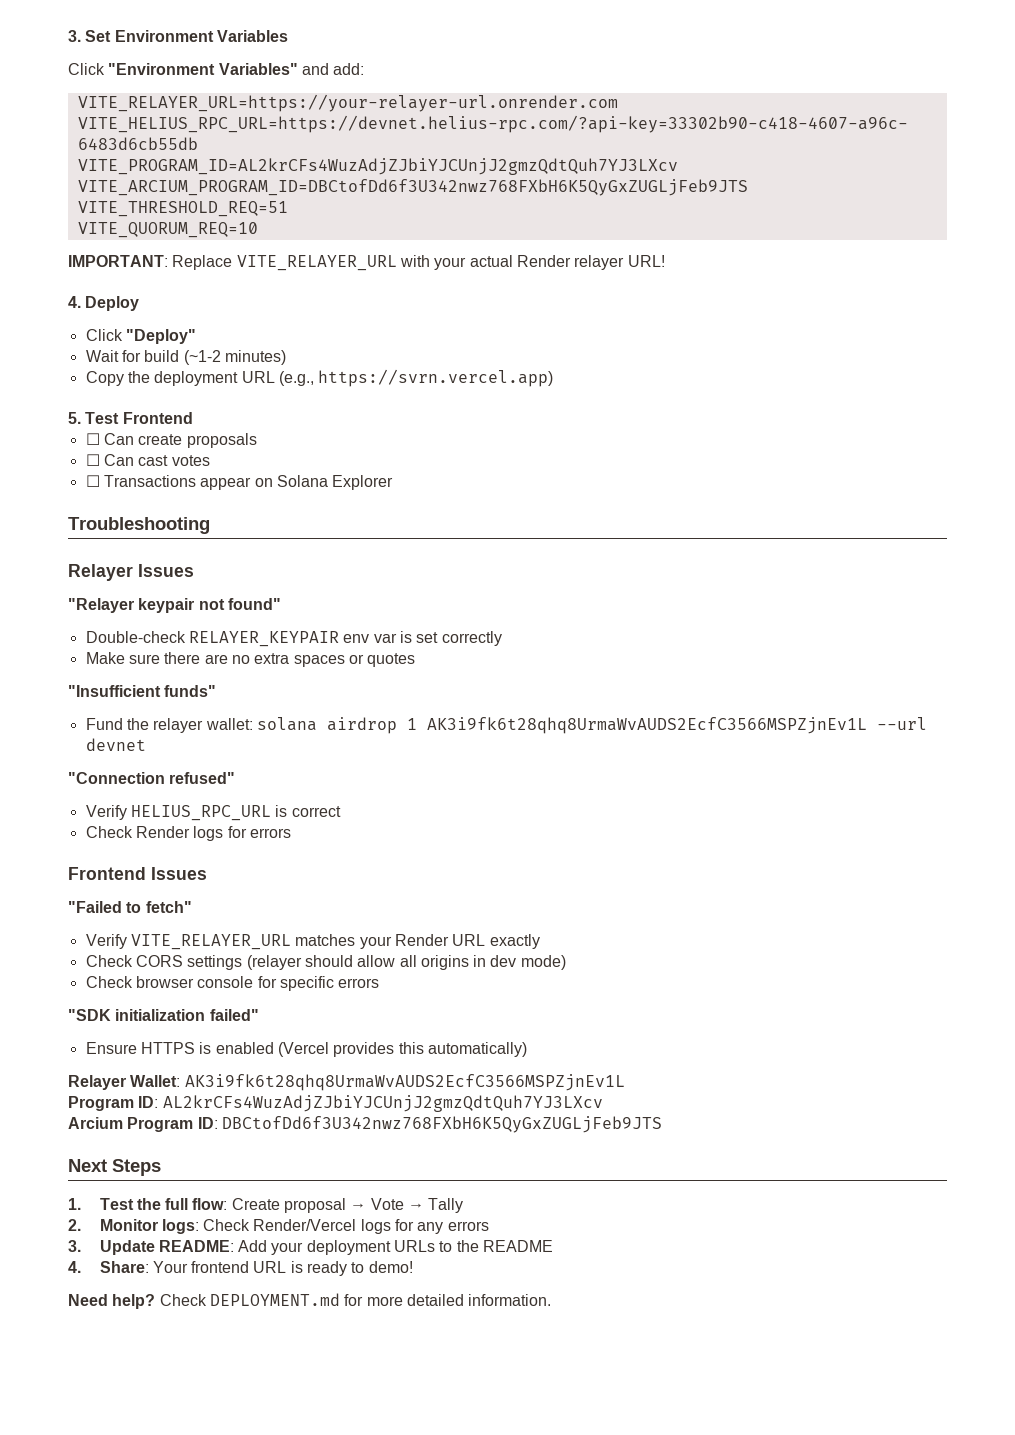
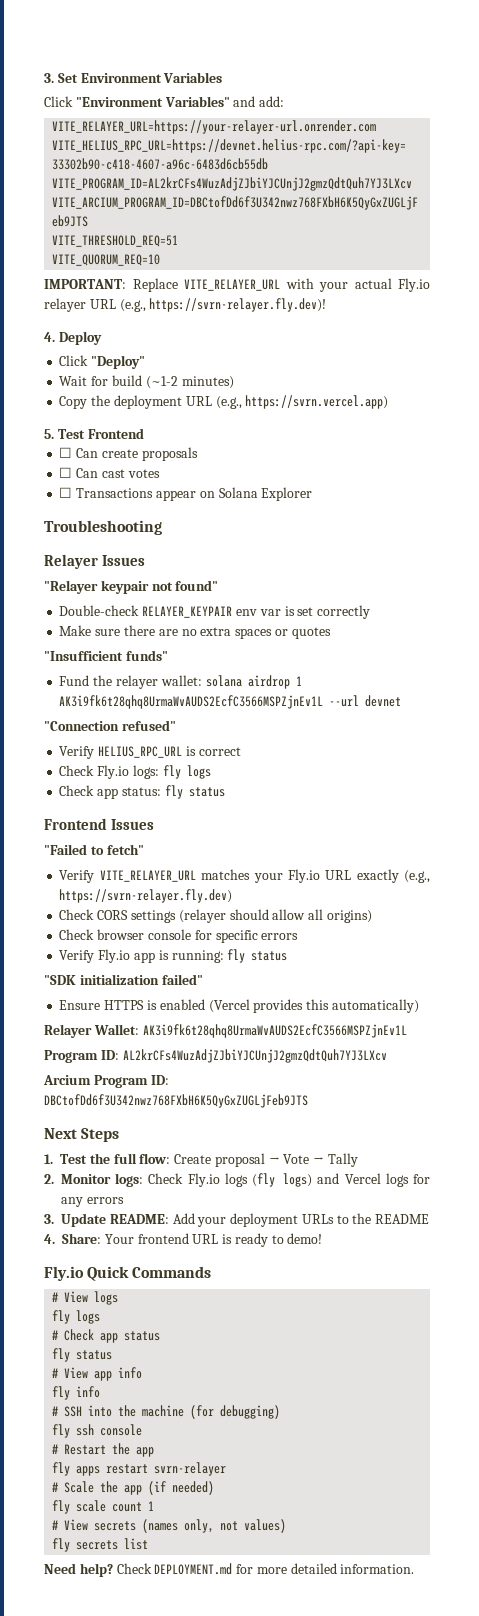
- IMPORTANT: Replace VITE_RELAYER_URL with your actual Render relayer URL!
+ IMPORTANT: Replace VITE_RELAYER_URL with your actual Fly.io relayer URL (e.g., https://svrn-relayer.fly.dev)!
- Check Render logs for errors
+ Check Fly.io logs: fly logs
+ Check app status: fly status
- Verify VITE_RELAYER_URL matches your Render URL exactly
+ Verify VITE_RELAYER_URL matches your Fly.io URL exactly (e.g., https://svrn-relayer.fly.dev)
- Check CORS settings (relayer should allow all origins in dev mode)
+ Check CORS settings (relayer should allow all origins)
+ Verify Fly.io app is running: fly status
- 2. Monitor logs: Check Render/Vercel logs for any errors
+ 2. Monitor logs: Check Fly.io logs (fly logs) and Vercel logs for any errors
+ Fly.io Quick Commands
+ # View logs
+ fly logs
+ # Check app status
+ fly status
+ # View app info
+ fly info
+ # SSH into the machine (for debugging)
+ fly ssh console
+ # Restart the app
+ fly apps restart svrn-relayer
+ # Scale the app (if needed)
+ fly scale count 1
+ # View secrets (names only, not values)
+ fly secrets list

